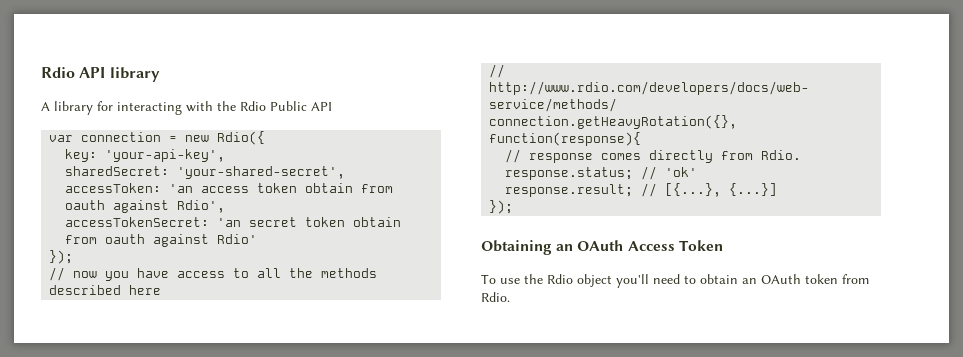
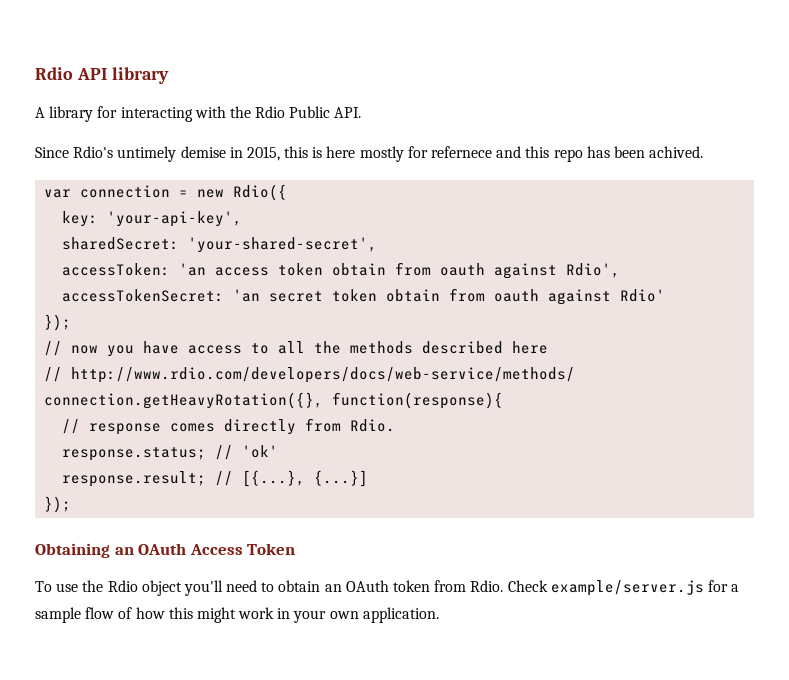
- A library for interacting with the Rdio Public API
+ A library for interacting with the Rdio Public API.
+ Since Rdio's untimely demise in 2015, this is here mostly for refernece and this repo has been achived.
+ Check example/server.js for a sample flow of how this might work in your own application.

